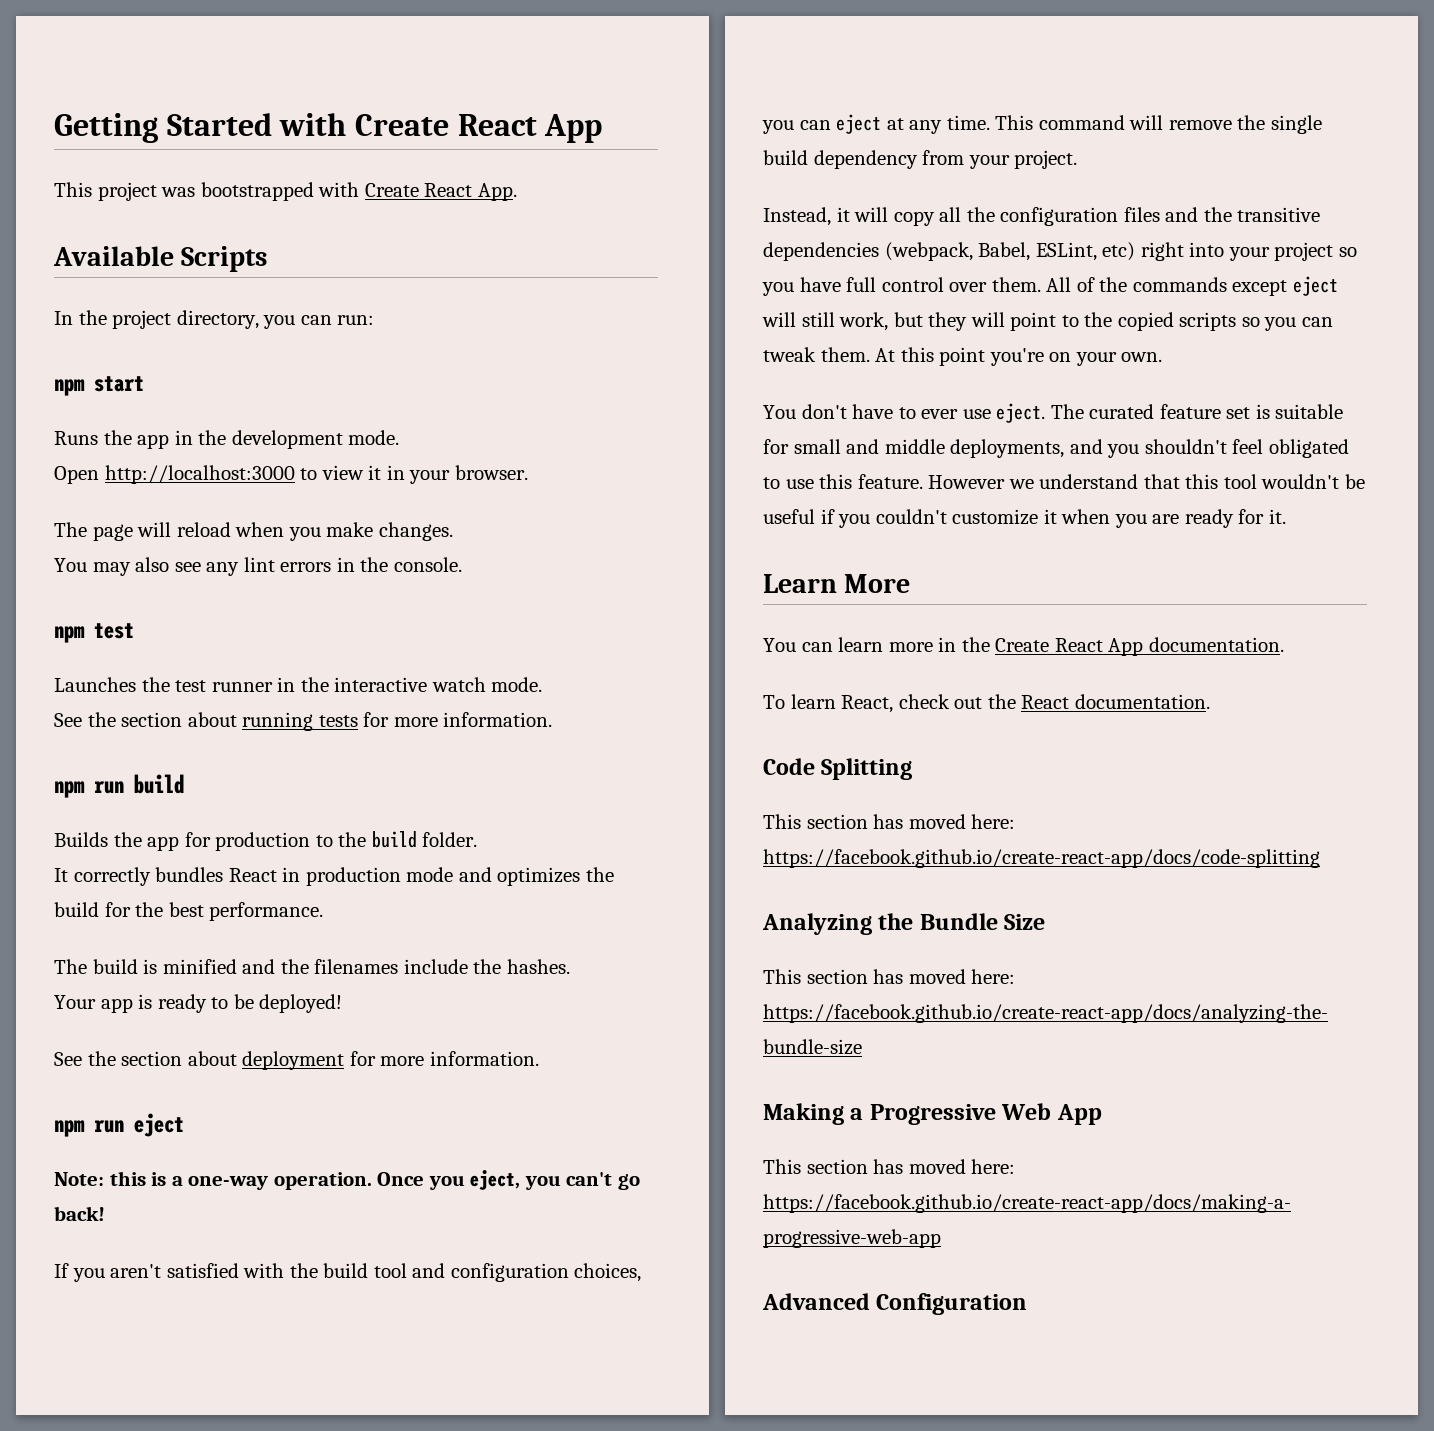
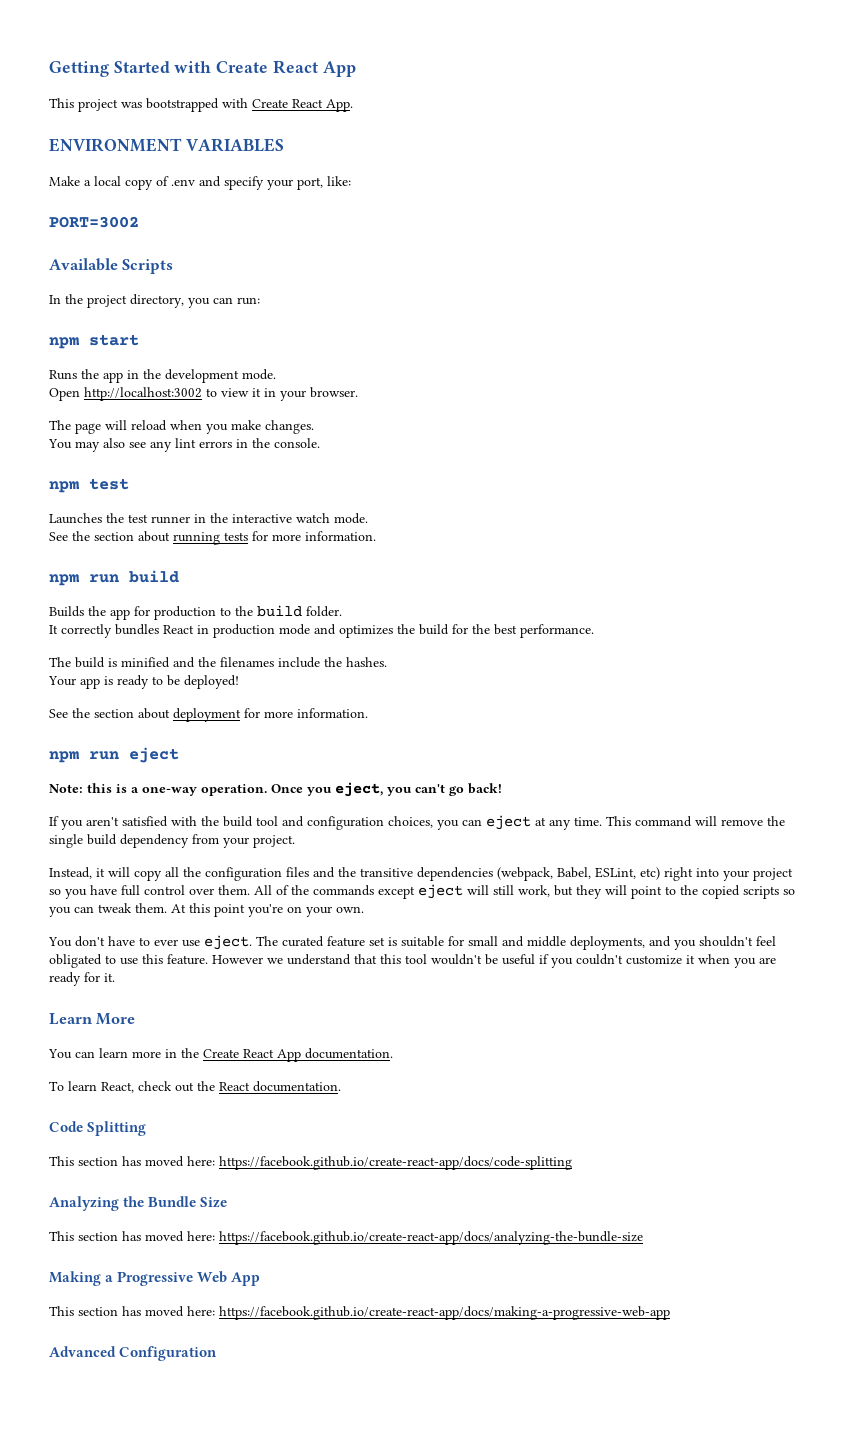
+ ENVIRONMENT VARIABLES
+ Make a local copy of .env and specify your port, like:
+ PORT=3002
- Open http://localhost:3000 to view it in your browser.
+ Open http://localhost:3002 to view it in your browser.

